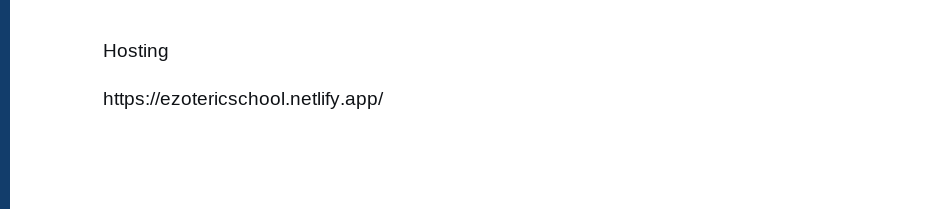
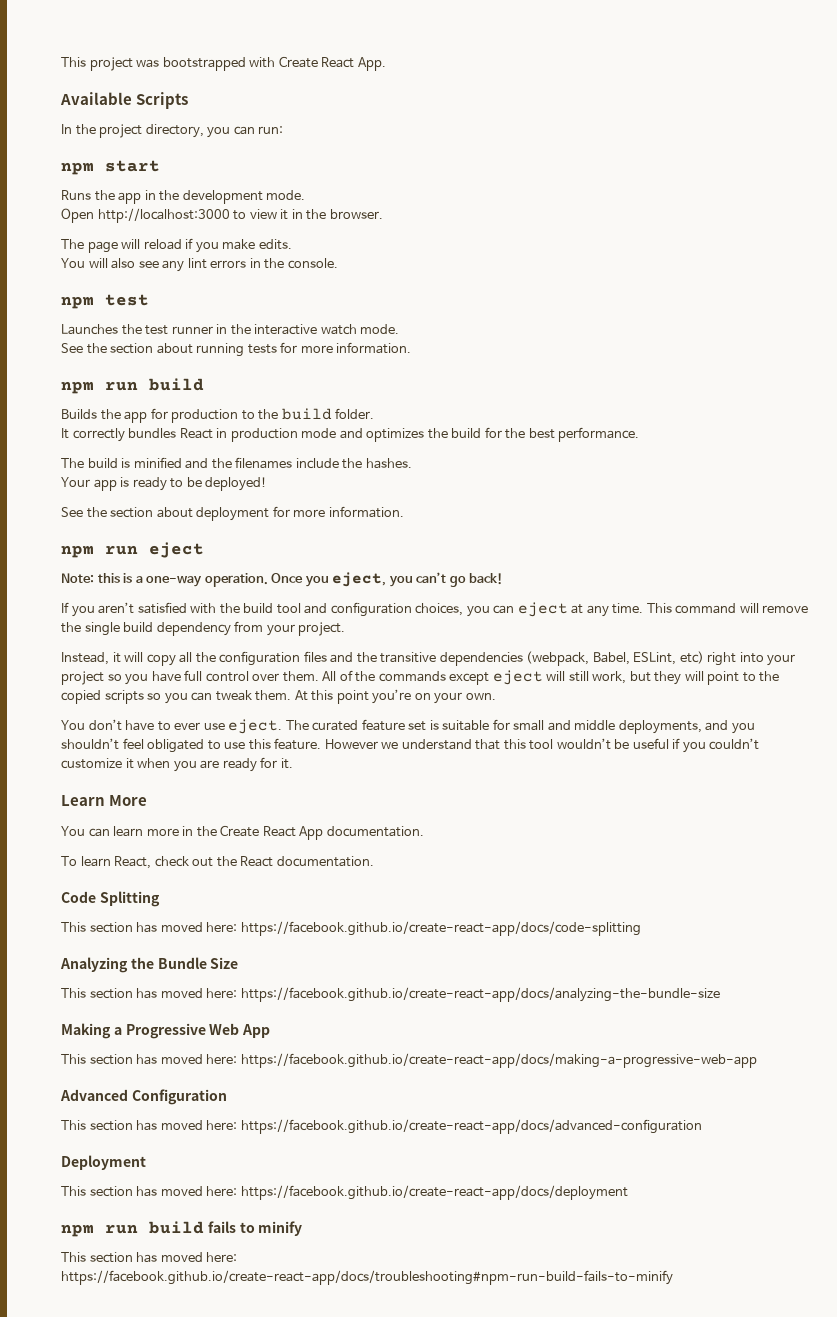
- Hosting
- https://ezotericschool.netlify.app/
+ This project was bootstrapped with Create React App.
+ Available Scripts
+ In the project directory, you can run:
+ npm start
+ Runs the app in the development mode.
+ Open http://localhost:3000 to view it in the browser.
+ The page will reload if you make edits.
+ You will also see any lint errors in the console.
+ npm test
+ Launches the test runner in the interactive watch mode.
+ See the section about running tests for more information.
+ npm run build
+ Builds the app for production to the build folder.
+ It correctly bundles React in production mode and optimizes the build for the best performance.
+ The build is minified and the filenames include the hashes.
+ Your app is ready to be deployed!
+ See the section about deployment for more information.
+ npm run eject
+ Note: this is a one-way operation. Once you eject, you can’t go back!
+ If you aren’t satisfied with the build tool and configuration choices, you can eject at any time. This command will remove the single build dependency from your project.
+ Instead, it will copy all the configuration files and the transitive dependencies (webpack, Babel, ESLint, etc) right into your project so you have full control over them. All of the commands except eject will still work, but they will point to the copied scripts so you can tweak them. At this point you’re on your own.
+ You don’t have to ever use eject. The curated feature set is suitable for small and middle deployments, and you shouldn’t feel obligated to use this feature. However we understand that this tool wouldn’t be useful if you couldn’t customize it when you are ready for it.
+ Learn More
+ You can learn more in the Create React App documentation.
+ To learn React, check out the React documentation.
+ Code Splitting
+ This section has moved here: https://facebook.github.io/create-react-app/docs/code-splitting
+ Analyzing the Bundle Size
+ This section has moved here: https://facebook.github.io/create-react-app/docs/analyzing-the-bundle-size
+ Making a Progressive Web App
+ This section has moved here: https://facebook.github.io/create-react-app/docs/making-a-progressive-web-app
+ Advanced Configuration
+ This section has moved here: https://facebook.github.io/create-react-app/docs/advanced-configuration
+ Deployment
+ This section has moved here: https://facebook.github.io/create-react-app/docs/deployment
+ npm run build fails to minify
+ This section has moved here: https://facebook.github.io/create-react-app/docs/troubleshooting#npm-run-build-fails-to-minify

